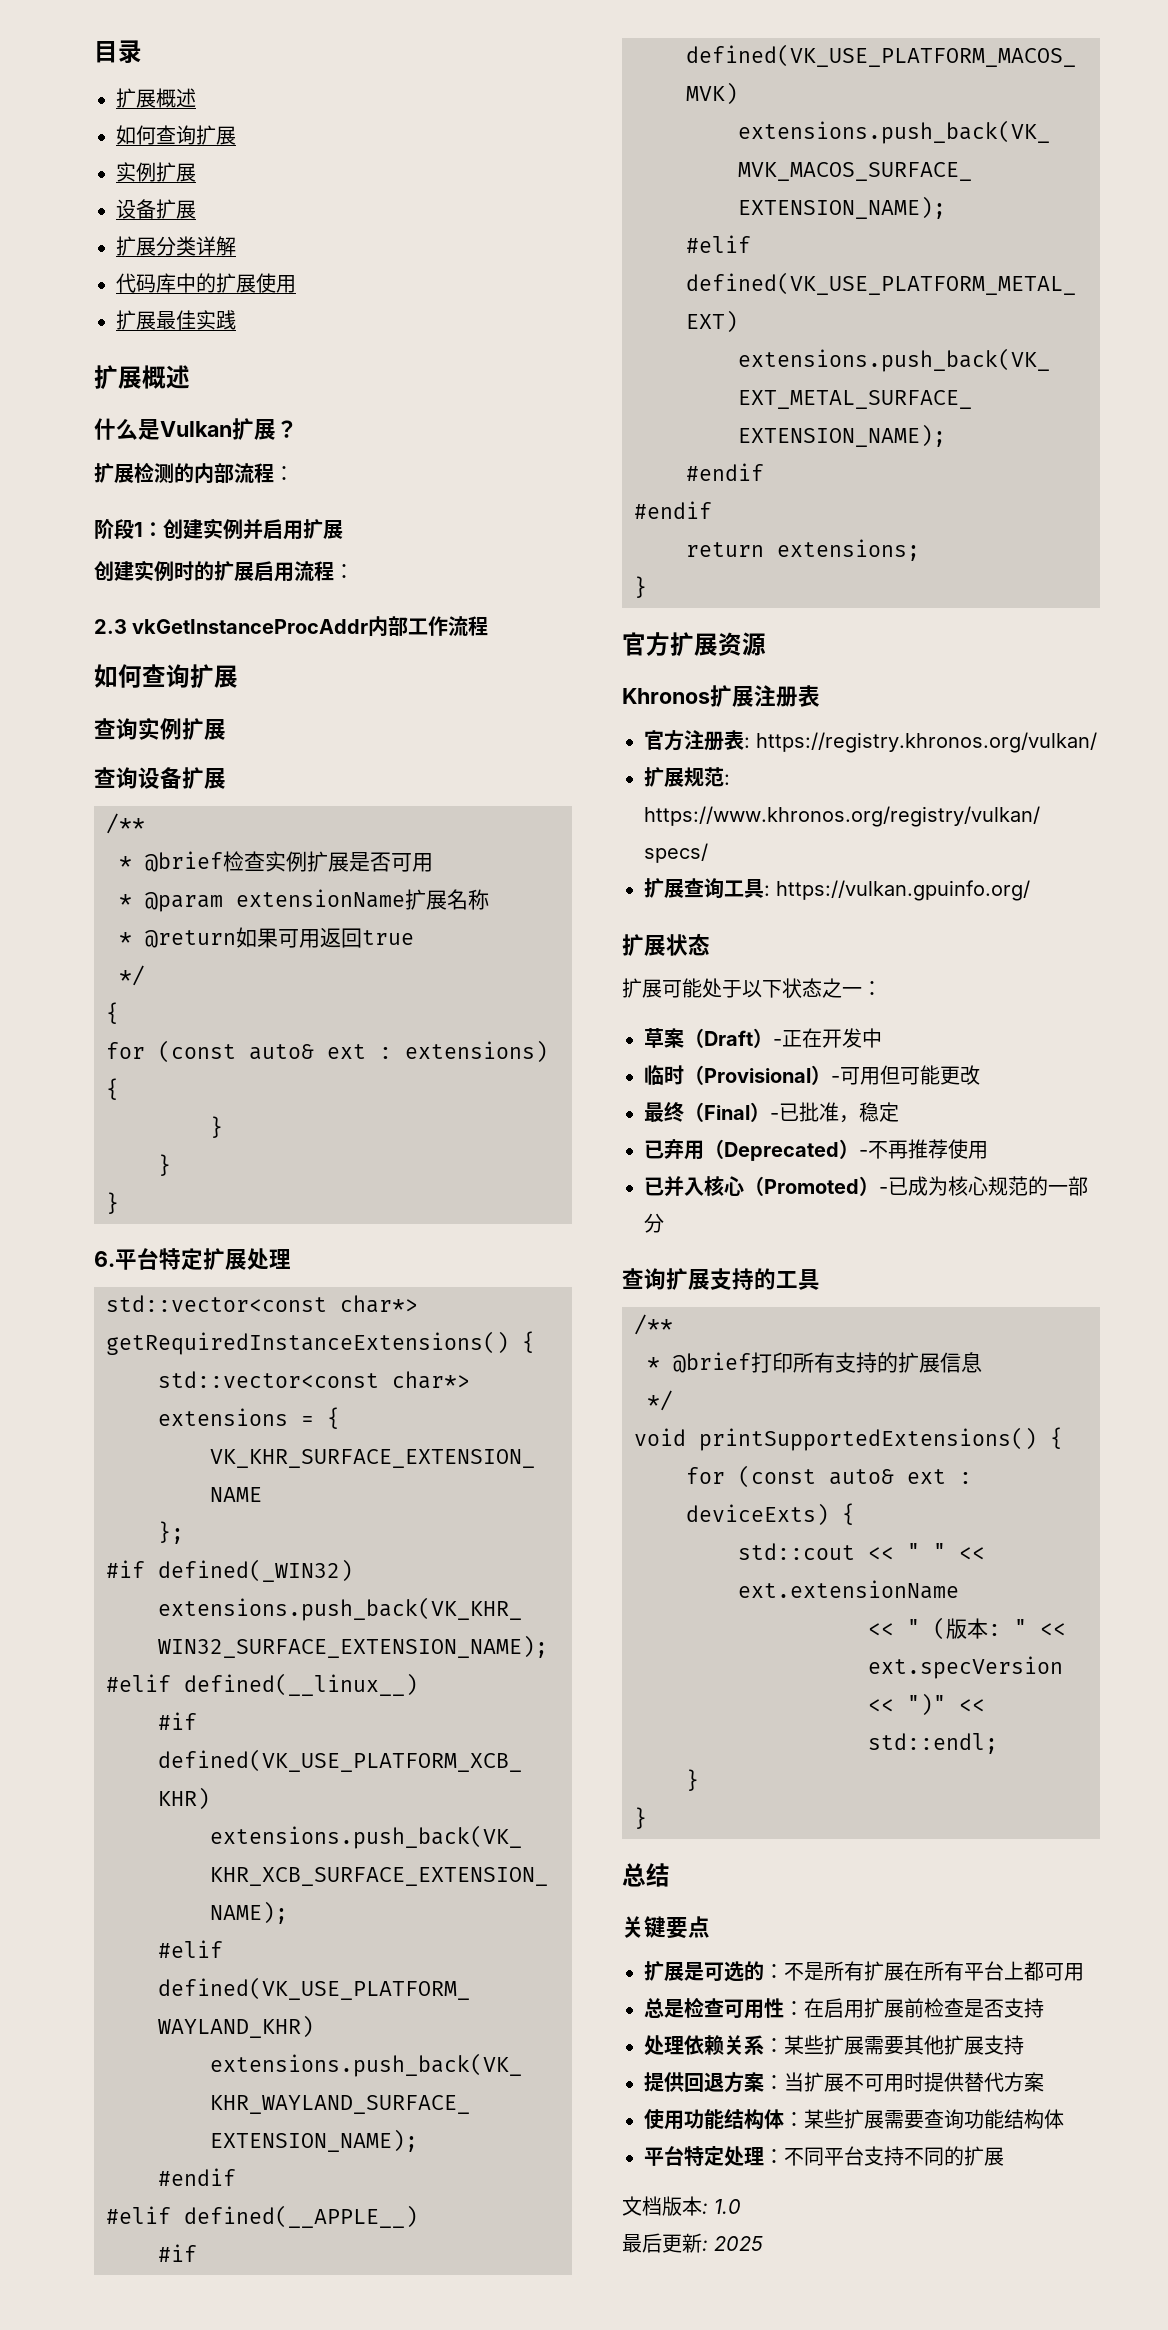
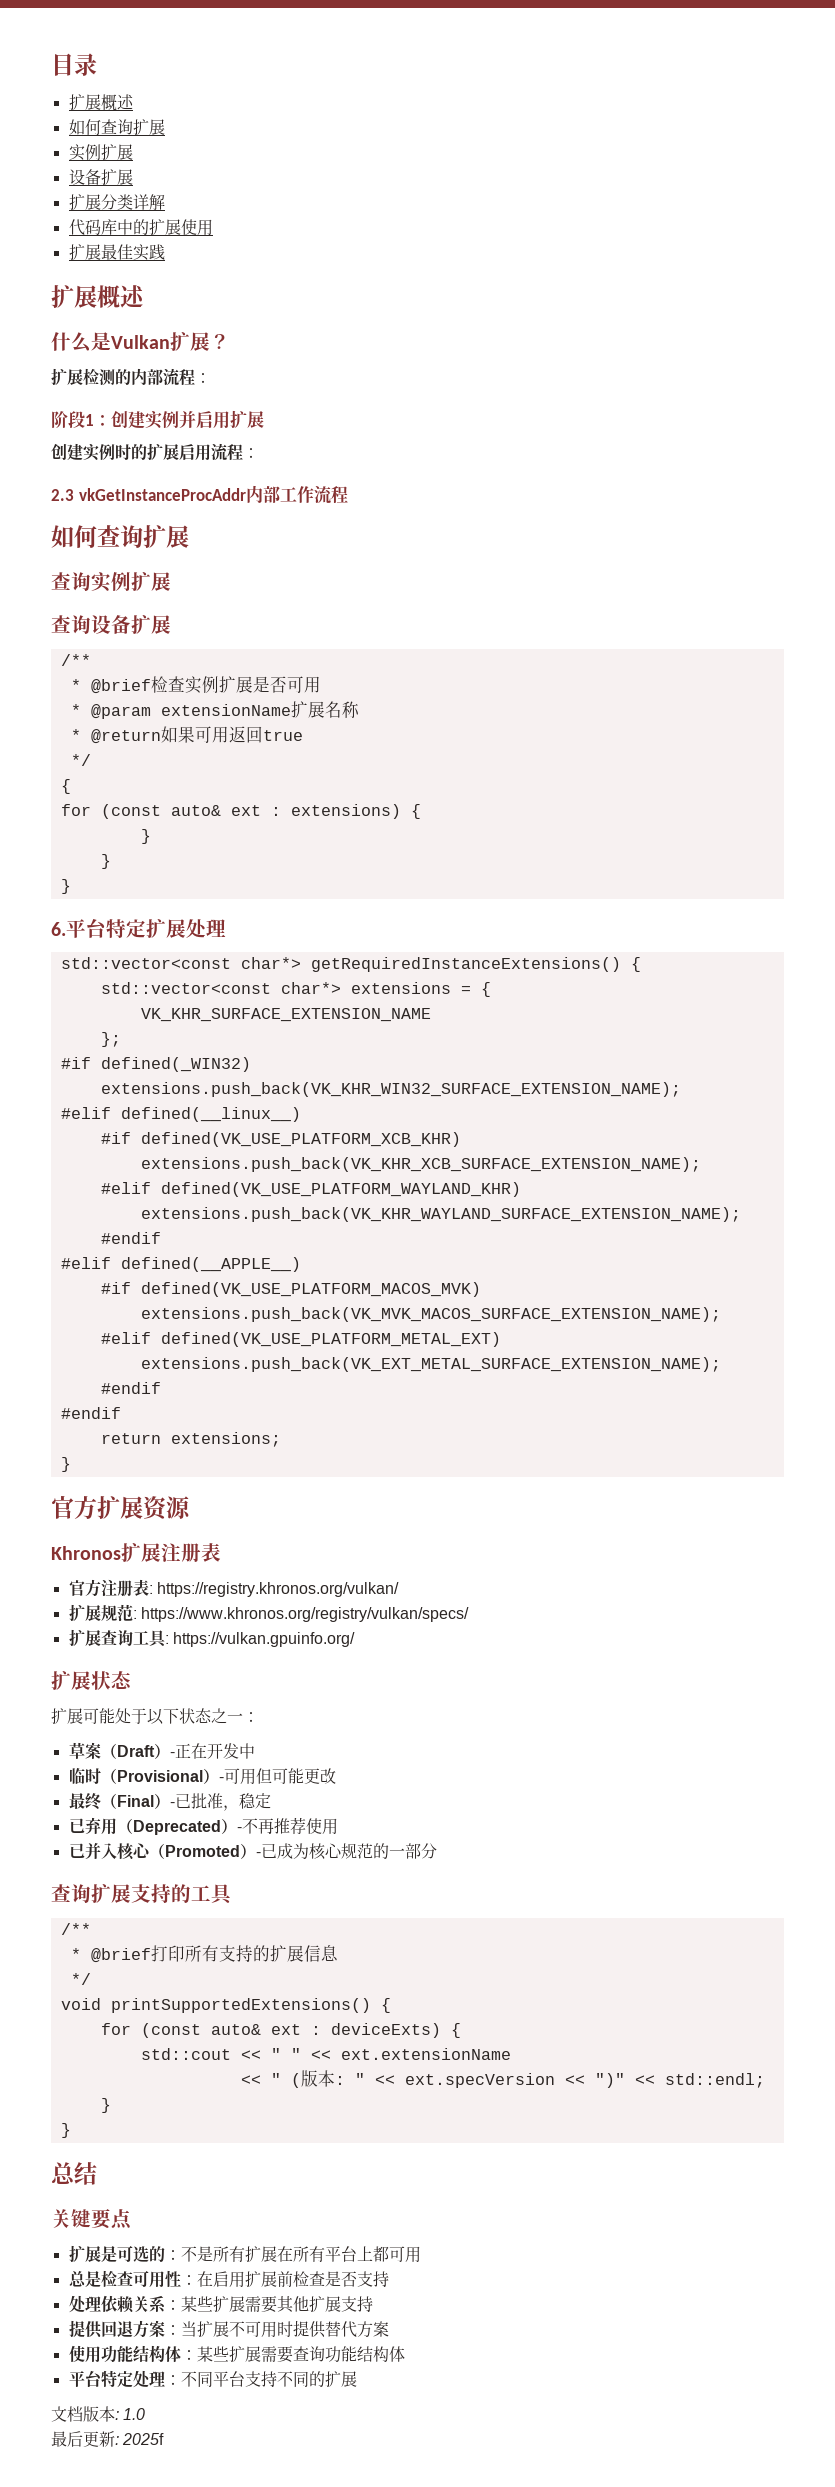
- 最后更新: 2025
+ 最后更新: 2025f

